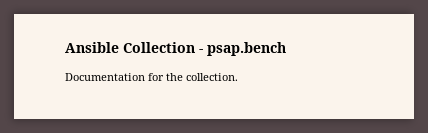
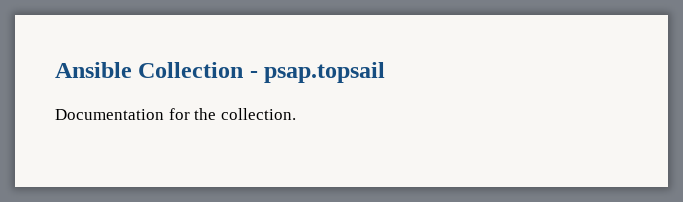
- Ansible Collection - psap.bench
+ Ansible Collection - psap.topsail

